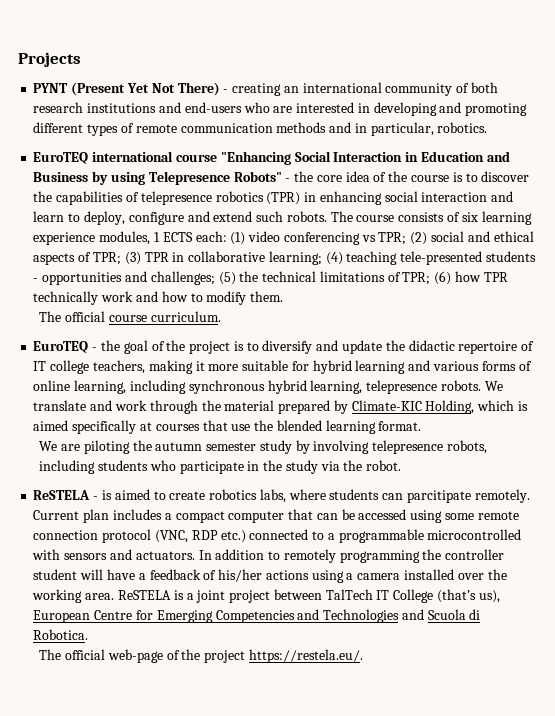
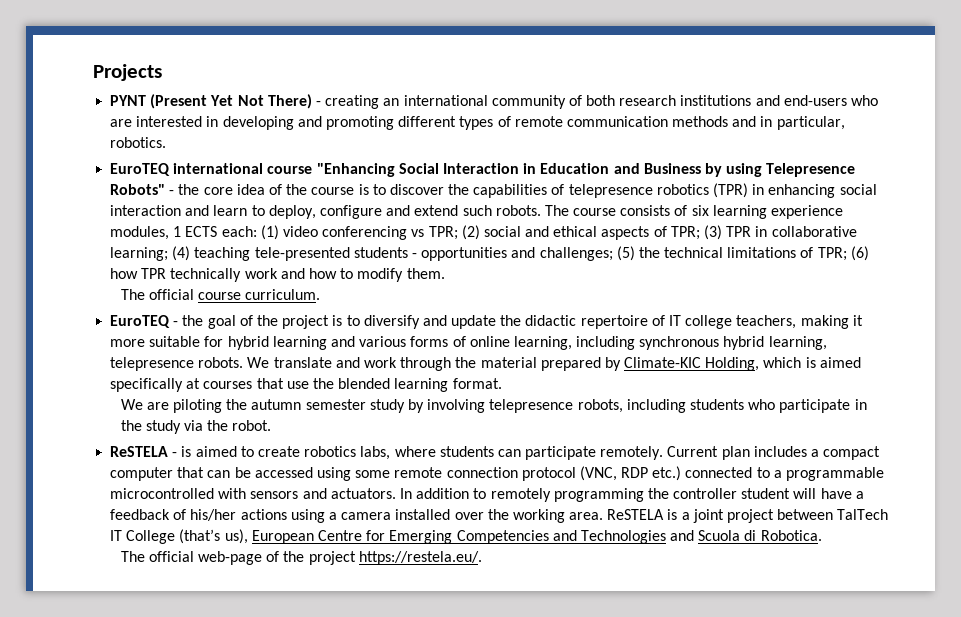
- ReSTELA - is aimed to create robotics labs, where students can parcitipate remotely.
+ ReSTELA - is aimed to create robotics labs, where students can participate remotely.

